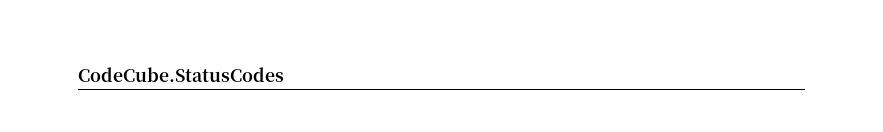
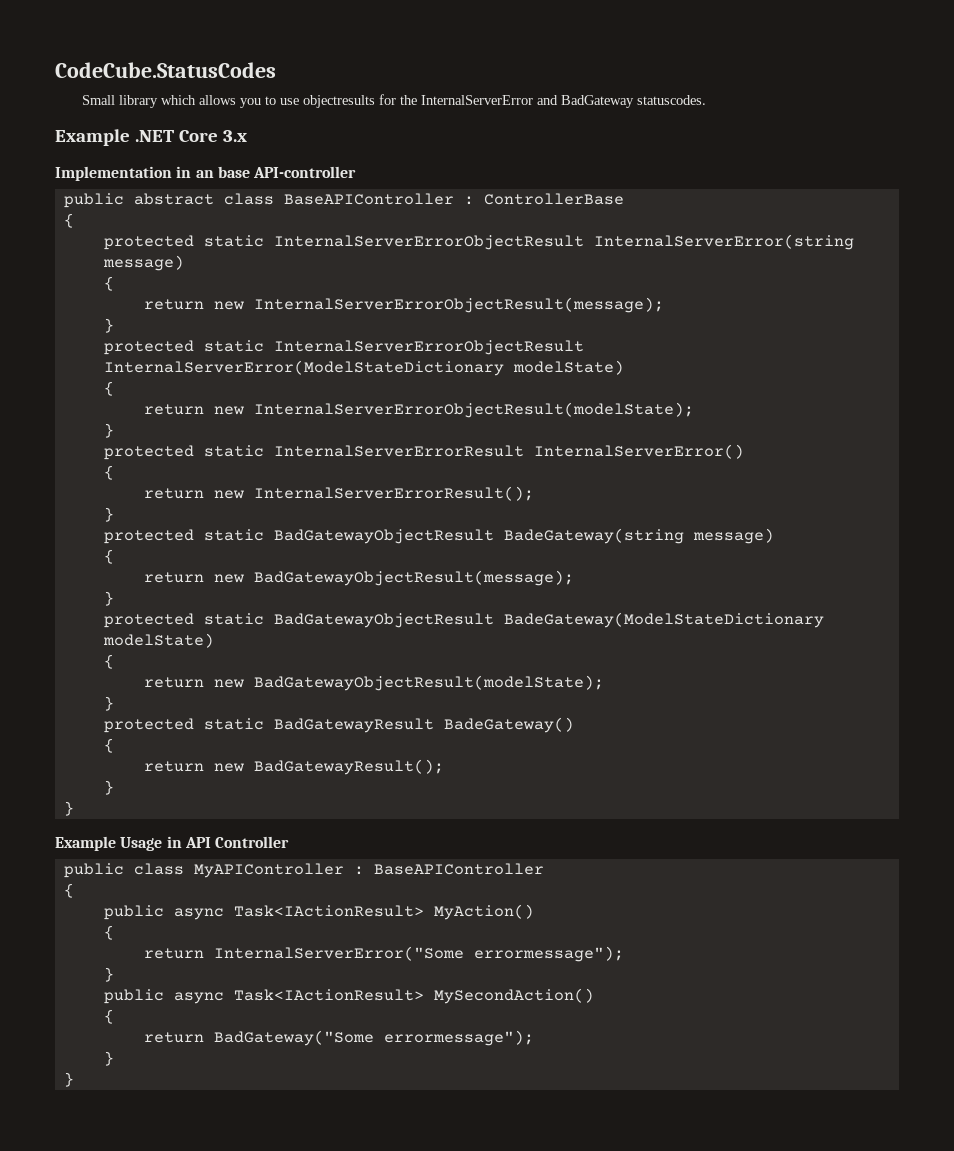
+ Small library which allows you to use objectresults for the InternalServerError and BadGateway statuscodes.
+ Example .NET Core 3.x
+ Implementation in an base API-controller
+ public abstract class BaseAPIController : ControllerBase
+ {
+ protected static InternalServerErrorObjectResult InternalServerError(string message)
+ {
+ return new InternalServerErrorObjectResult(message);
+ }
+ protected static InternalServerErrorObjectResult InternalServerError(ModelStateDictionary modelState)
+ {
+ return new InternalServerErrorObjectResult(modelState);
+ }
+ protected static InternalServerErrorResult InternalServerError()
+ {
+ return new InternalServerErrorResult();
+ }
+ protected static BadGatewayObjectResult BadeGateway(string message)
+ {
+ return new BadGatewayObjectResult(message);
+ }
+ protected static BadGatewayObjectResult BadeGateway(ModelStateDictionary modelState)
+ {
+ return new BadGatewayObjectResult(modelState);
+ }
+ protected static BadGatewayResult BadeGateway()
+ {
+ return new BadGatewayResult();
+ }
+ }
+ Example Usage in API Controller
+ public class MyAPIController : BaseAPIController
+ {
+ public async Task<IActionResult> MyAction()
+ {
+ return InternalServerError("Some errormessage");
+ }
+ public async Task<IActionResult> MySecondAction()
+ {
+ return BadGateway("Some errormessage");
+ }
+ }

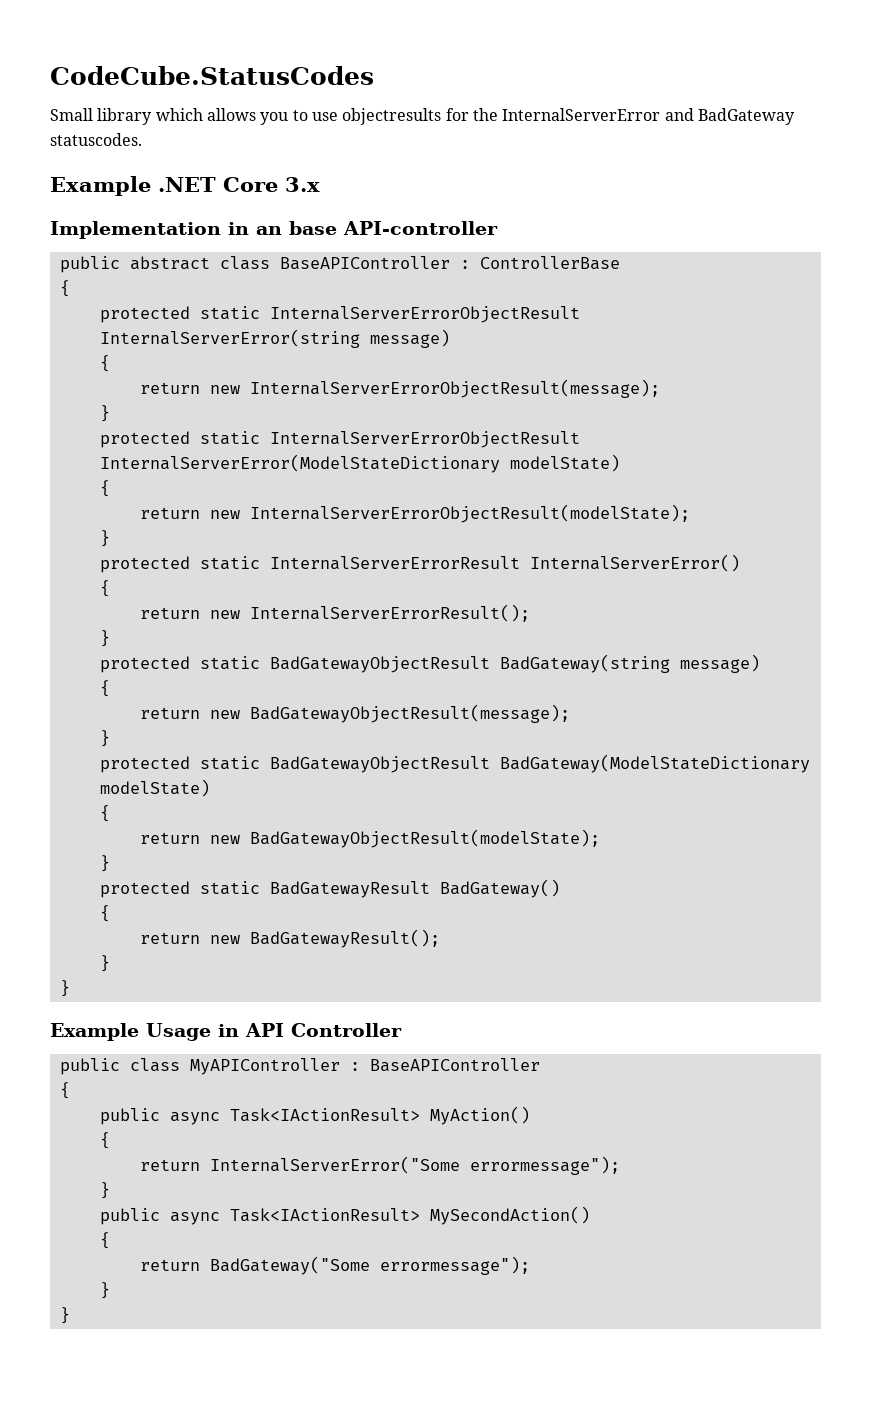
- protected static BadGatewayObjectResult BadeGateway(string message)
+ protected static BadGatewayObjectResult BadGateway(string message)
- protected static BadGatewayObjectResult BadeGateway(ModelStateDictionary modelState)
+ protected static BadGatewayObjectResult BadGateway(ModelStateDictionary modelState)
- protected static BadGatewayResult BadeGateway()
+ protected static BadGatewayResult BadGateway()

